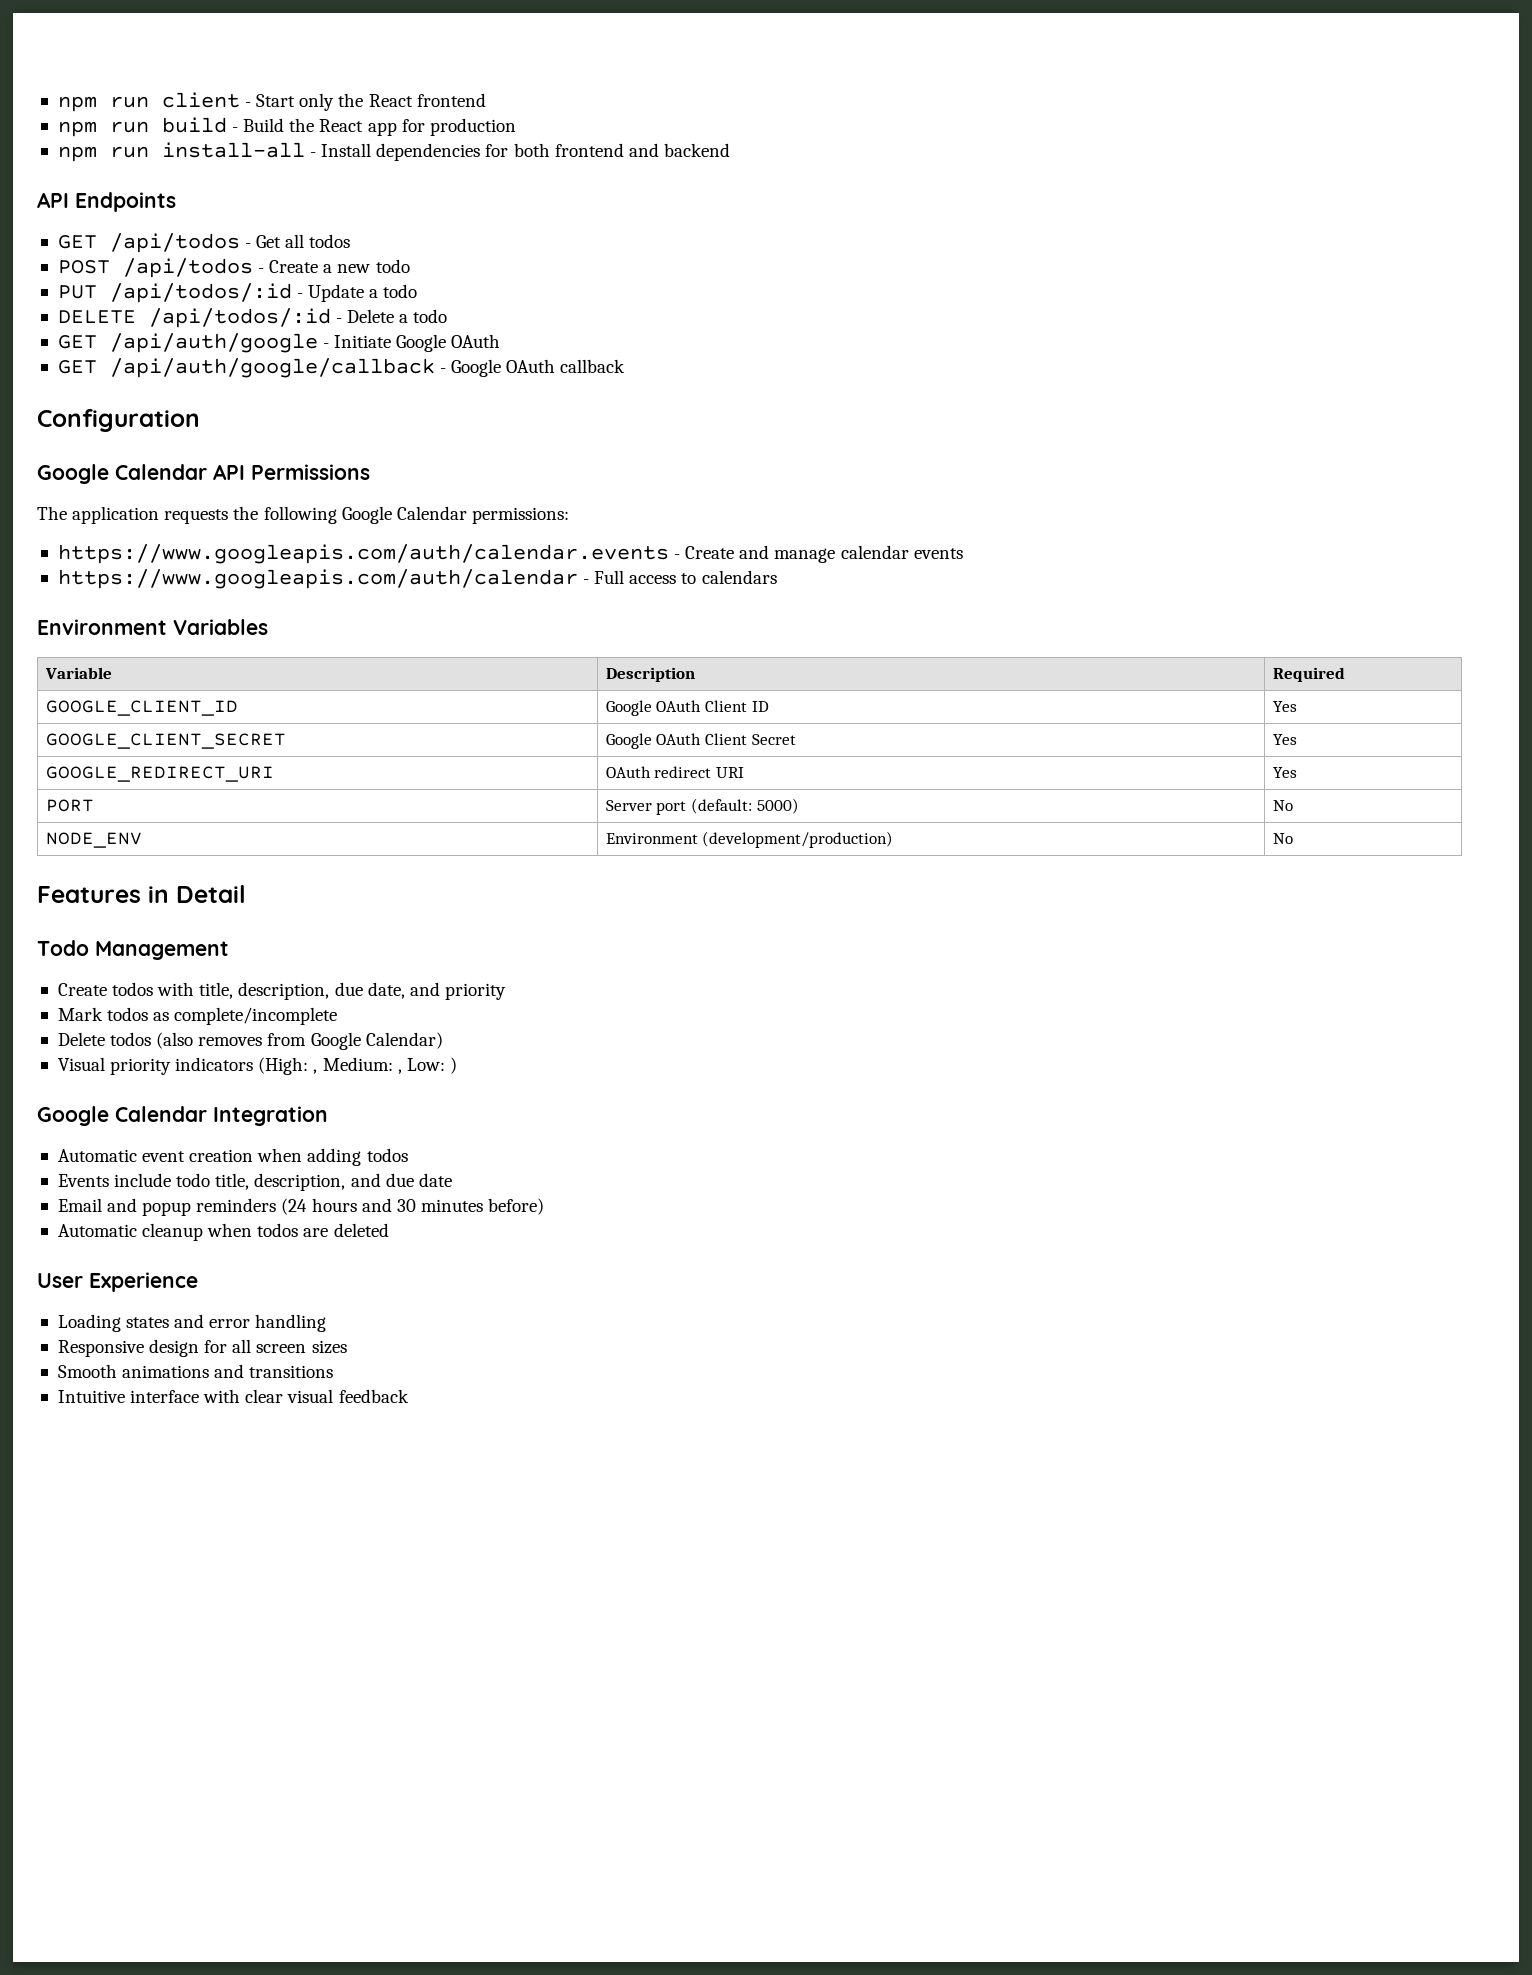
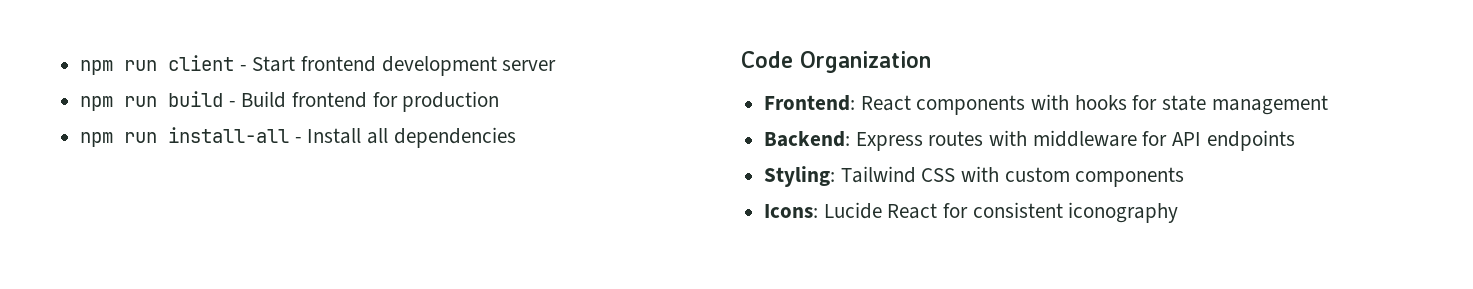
- npm run client - Start only the React frontend
+ npm run client - Start frontend development server
- npm run build - Build the React app for production
+ npm run build - Build frontend for production
- npm run install-all - Install dependencies for both frontend and backend
- API Endpoints
- GET /api/todos - Get all todos
- POST /api/todos - Create a new todo
- PUT /api/todos/:id - Update a todo
- DELETE /api/todos/:id - Delete a todo
- GET /api/auth/google - Initiate Google OAuth
- GET /api/auth/google/callback - Google OAuth callback
- Configuration
- Google Calendar API Permissions
- The application requests the following Google Calendar permissions:
- https://www.googleapis.com/auth/calendar.events - Create and manage calendar events
- https://www.googleapis.com/auth/calendar - Full access to calendars
- Environment Variables
- Variable | Description | Required
- GOOGLE_CLIENT_ID | Google OAuth Client ID | Yes
- GOOGLE_CLIENT_SECRET | Google OAuth Client Secret | Yes
- GOOGLE_REDIRECT_URI | OAuth redirect URI | Yes
- PORT | Server port (default: 5000) | No
- NODE_ENV | Environment (development/production) | No
- Features in Detail
- Todo Management
- Create todos with title, description, due date, and priority
- Mark todos as complete/incomplete
- Delete todos (also removes from Google Calendar)
- Visual priority indicators (High: , Medium: , Low: )
- Google Calendar Integration
- Automatic event creation when adding todos
- Events include todo title, description, and due date
- Email and popup reminders (24 hours and 30 minutes before)
- Automatic cleanup when todos are deleted
- User Experience
- Loading states and error handling
- Responsive design for all screen sizes
- Smooth animations and transitions
- Intuitive interface with clear visual feedback
+ npm run install-all - Install all dependencies
+ Code Organization
+ Frontend: React components with hooks for state management
+ Backend: Express routes with middleware for API endpoints
+ Styling: Tailwind CSS with custom components
+ Icons: Lucide React for consistent iconography

